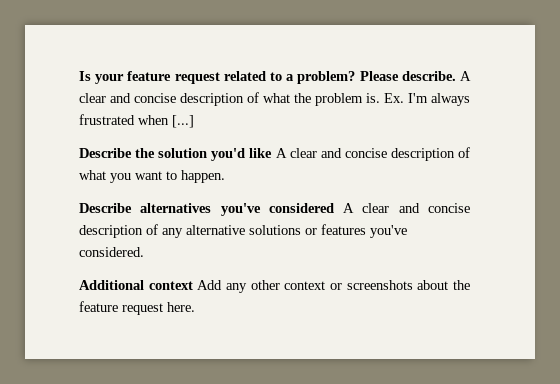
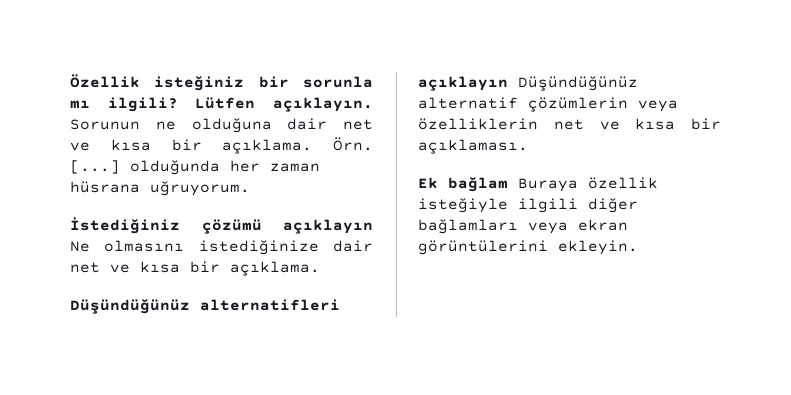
- Is your feature request related to a problem? Please describe. A clear and concise description of what the problem is. Ex. I'm always frustrated when [...]
- Describe the solution you'd like A clear and concise description of what you want to happen.
- Describe alternatives you've considered A clear and concise description of any alternative solutions or features you've considered.
- Additional context Add any other context or screenshots about the feature request here.
+ Özellik isteğiniz bir sorunla mı ilgili? Lütfen açıklayın. Sorunun ne olduğuna dair net ve kısa bir açıklama. Örn. [...] olduğunda her zaman hüsrana uğruyorum.
+ İstediğiniz çözümü açıklayın Ne olmasını istediğinize dair net ve kısa bir açıklama.
+ Düşündüğünüz alternatifleri açıklayın Düşündüğünüz alternatif çözümlerin veya özelliklerin net ve kısa bir açıklaması.
+ Ek bağlam Buraya özellik isteğiyle ilgili diğer bağlamları veya ekran görüntülerini ekleyin.

